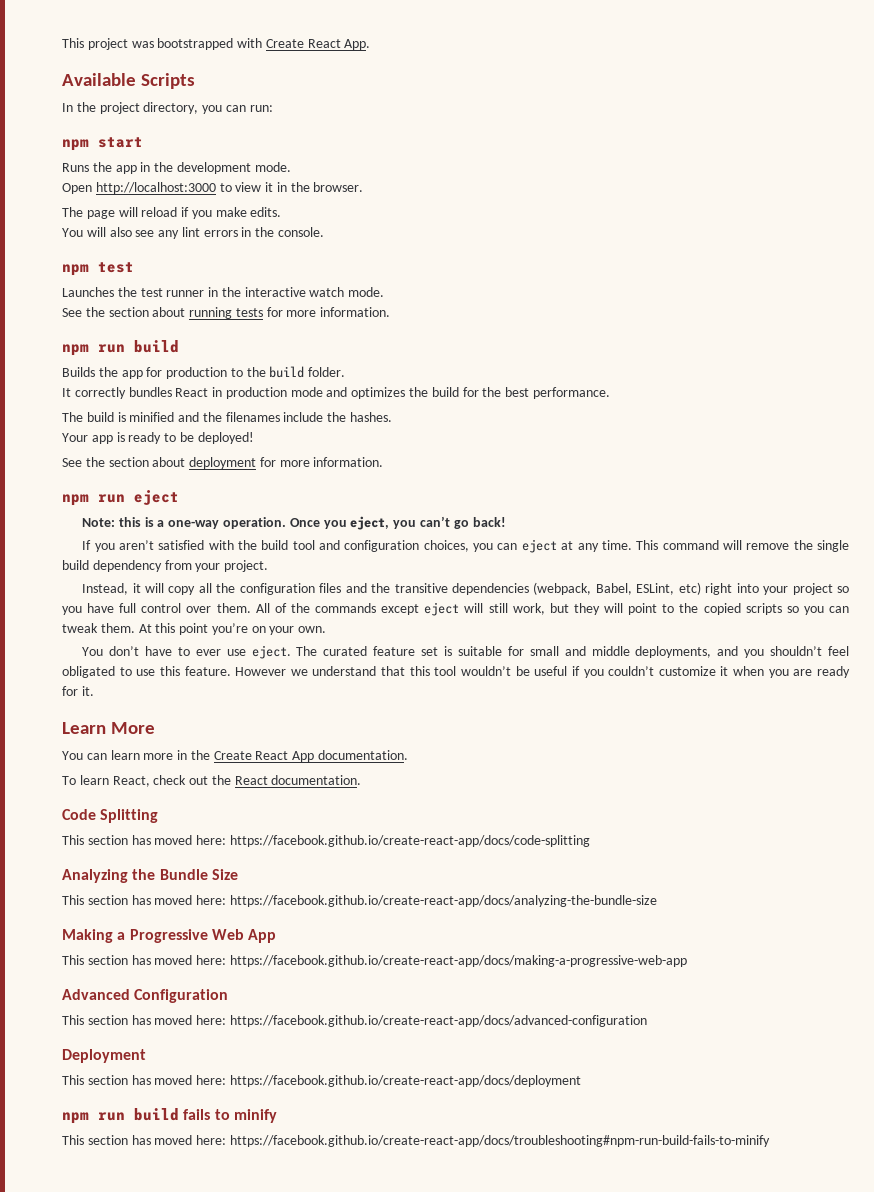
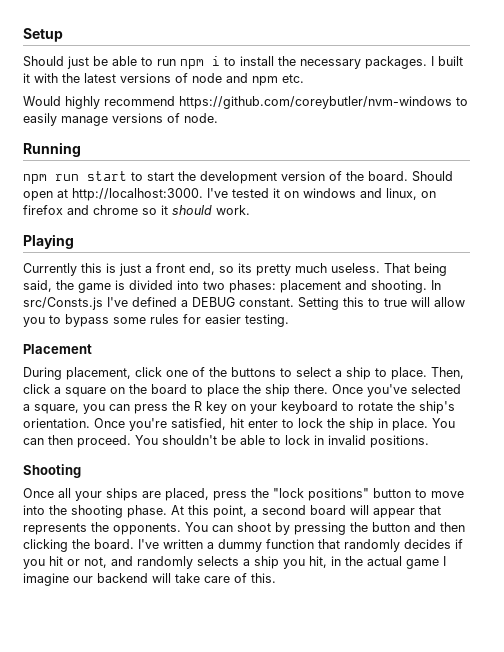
- This project was bootstrapped with Create React App.
- Available Scripts
- In the project directory, you can run:
- npm start
- Runs the app in the development mode.
- Open http://localhost:3000 to view it in the browser.
- The page will reload if you make edits.
- You will also see any lint errors in the console.
- npm test
- Launches the test runner in the interactive watch mode.
- See the section about running tests for more information.
- npm run build
- Builds the app for production to the build folder.
- It correctly bundles React in production mode and optimizes the build for the best performance.
- The build is minified and the filenames include the hashes.
- Your app is ready to be deployed!
- See the section about deployment for more information.
- npm run eject
- Note: this is a one-way operation. Once you eject, you can’t go back!
- If you aren’t satisfied with the build tool and configuration choices, you can eject at any time. This command will remove the single build dependency from your project.
- Instead, it will copy all the configuration files and the transitive dependencies (webpack, Babel, ESLint, etc) right into your project so you have full control over them. All of the commands except eject will still work, but they will point to the copied scripts so you can tweak them. At this point you’re on your own.
- You don’t have to ever use eject. The curated feature set is suitable for small and middle deployments, and you shouldn’t feel obligated to use this feature. However we understand that this tool wouldn’t be useful if you couldn’t customize it when you are ready for it.
- Learn More
- You can learn more in the Create React App documentation.
- To learn React, check out the React documentation.
- Code Splitting
- This section has moved here: https://facebook.github.io/create-react-app/docs/code-splitting
- Analyzing the Bundle Size
- This section has moved here: https://facebook.github.io/create-react-app/docs/analyzing-the-bundle-size
- Making a Progressive Web App
- This section has moved here: https://facebook.github.io/create-react-app/docs/making-a-progressive-web-app
- Advanced Configuration
- This section has moved here: https://facebook.github.io/create-react-app/docs/advanced-configuration
- Deployment
- This section has moved here: https://facebook.github.io/create-react-app/docs/deployment
- npm run build fails to minify
- This section has moved here: https://facebook.github.io/create-react-app/docs/troubleshooting#npm-run-build-fails-to-minify
+ Setup
+ Should just be able to run npm i to install the necessary packages. I built it with the latest versions of node and npm etc.
+ Would highly recommend https://github.com/coreybutler/nvm-windows to easily manage versions of node.
+ Running
+ npm run start to start the development version of the board. Should open at http://localhost:3000. I've tested it on windows and linux, on firefox and chrome so it should work.
+ Playing
+ Currently this is just a front end, so its pretty much useless. That being said, the game is divided into two phases: placement and shooting. In src/Consts.js I've defined a DEBUG constant. Setting this to true will allow you to bypass some rules for easier testing.
+ Placement
+ During placement, click one of the buttons to select a ship to place. Then, click a square on the board to place the ship there. Once you've selected a square, you can press the R key on your keyboard to rotate the ship's orientation. Once you're satisfied, hit enter to lock the ship in place. You can then proceed. You shouldn't be able to lock in invalid positions.
+ Shooting
+ Once all your ships are placed, press the "lock positions" button to move into the shooting phase. At this point, a second board will appear that represents the opponents. You can shoot by pressing the button and then clicking the board. I've written a dummy function that randomly decides if you hit or not, and randomly selects a ship you hit, in the actual game I imagine our backend will take care of this.

